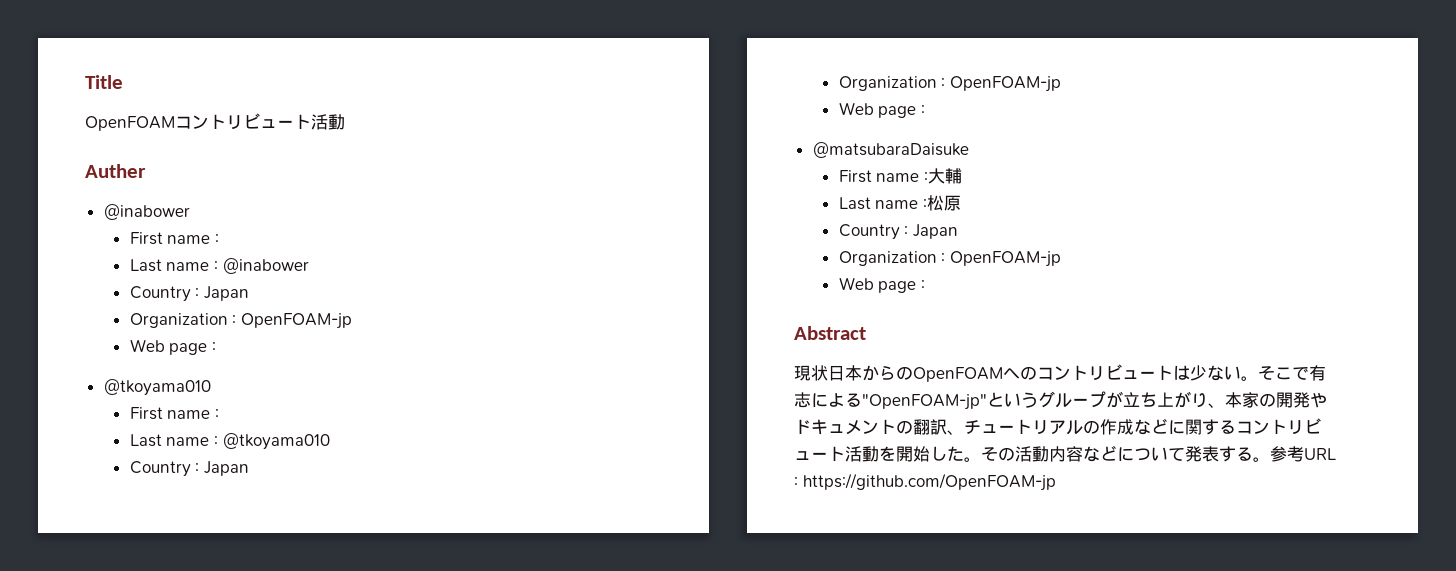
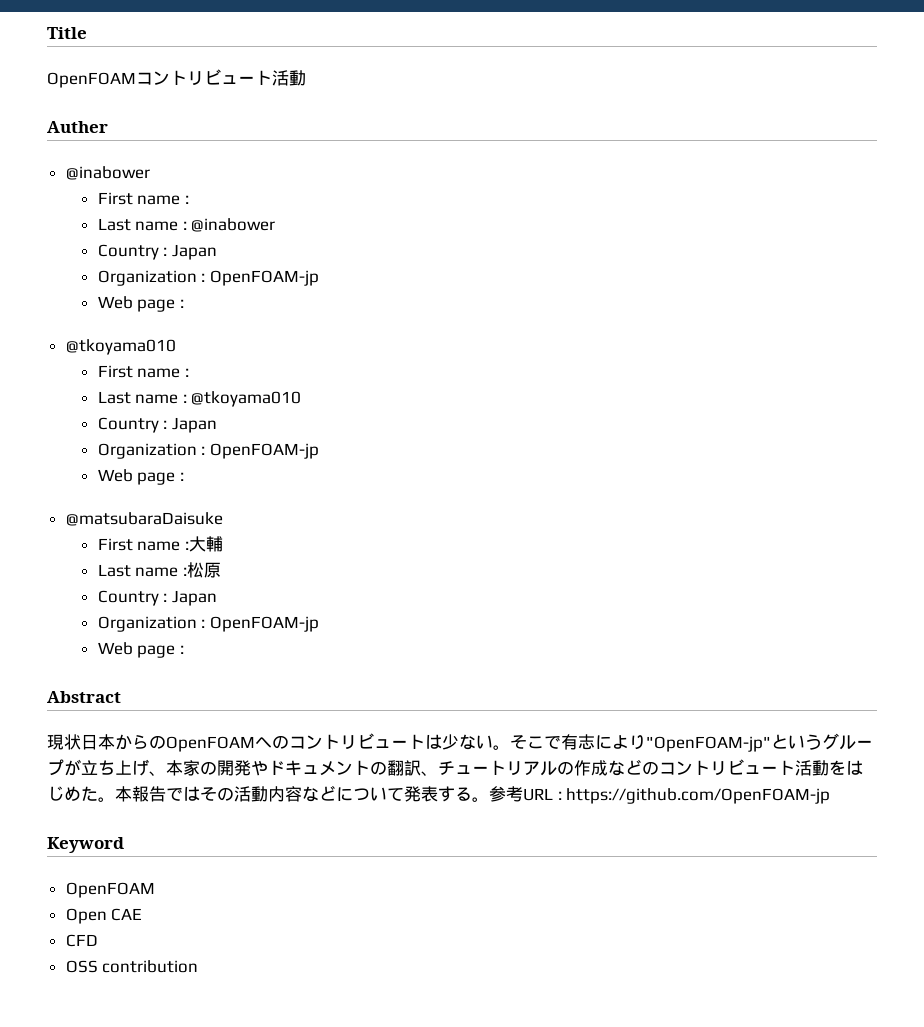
- そこで有志による"OpenFOAM-jp"というグループが立ち上がり、本家の開発やドキュメントの翻訳、チュートリアルの作成などに関するコントリビュート活動を開始した。その活動内容などについて発表する。
+ そこで有志により"OpenFOAM-jp"というグループが立ち上げ、本家の開発やドキュメントの翻訳、チュートリアルの作成などのコントリビュート活動をはじめた。本報告ではその活動内容などについて発表する。
+ Keyword
+ OpenFOAM
+ Open CAE
+ CFD
+ OSS contribution

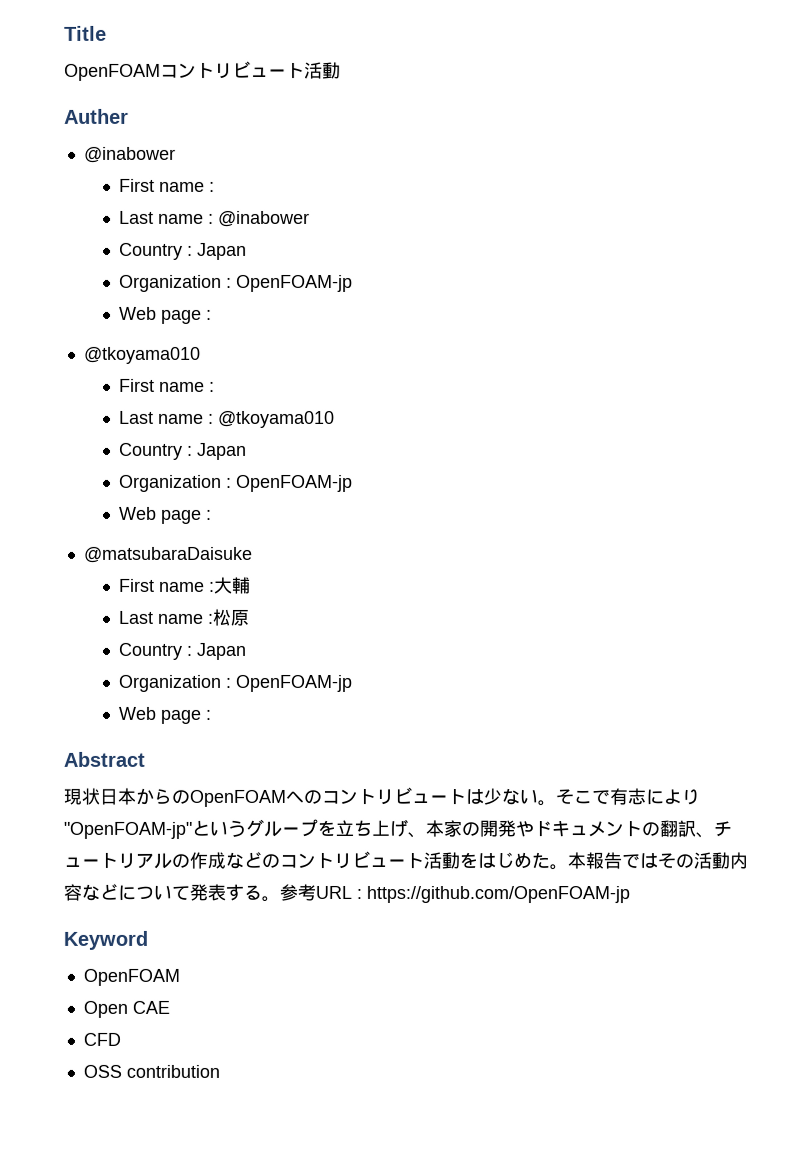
- そこで有志により"OpenFOAM-jp"というグループが立ち上げ、本家の開発やドキュメントの翻訳、チュートリアルの作成などのコントリビュート活動をはじめた。
+ そこで有志により"OpenFOAM-jp"というグループを立ち上げ、本家の開発やドキュメントの翻訳、チュートリアルの作成などのコントリビュート活動をはじめた。

